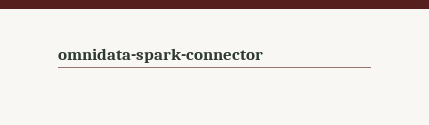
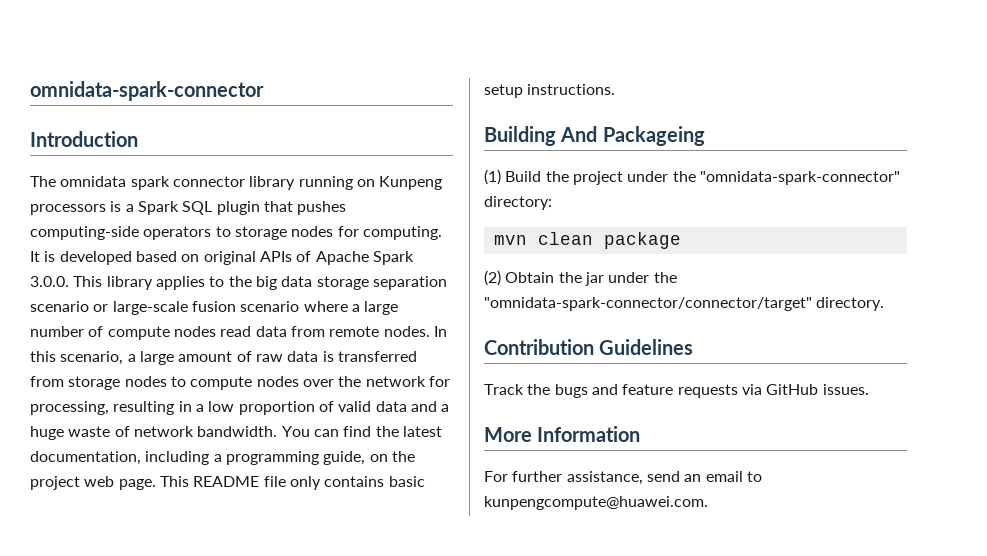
+ Introduction
+ The omnidata spark connector library running on Kunpeng processors is a Spark SQL plugin that pushes computing-side operators to storage nodes for computing. It is developed based on original APIs of Apache Spark 3.0.0. This library applies to the big data storage separation scenario or large-scale fusion scenario where a large number of compute nodes read data from remote nodes. In this scenario, a large amount of raw data is transferred from storage nodes to compute nodes over the network for processing, resulting in a low proportion of valid data and a huge waste of network bandwidth. You can find the latest documentation, including a programming guide, on the project web page. This README file only contains basic setup instructions.
+ Building And Packageing
+ (1) Build the project under the "omnidata-spark-connector" directory:
+ mvn clean package
+ (2) Obtain the jar under the "omnidata-spark-connector/connector/target" directory.
+ Contribution Guidelines
+ Track the bugs and feature requests via GitHub issues.
+ More Information
+ For further assistance, send an email to kunpengcompute@huawei.com.

